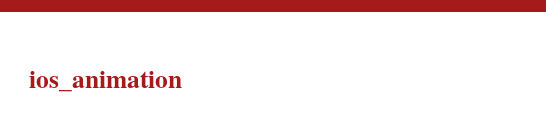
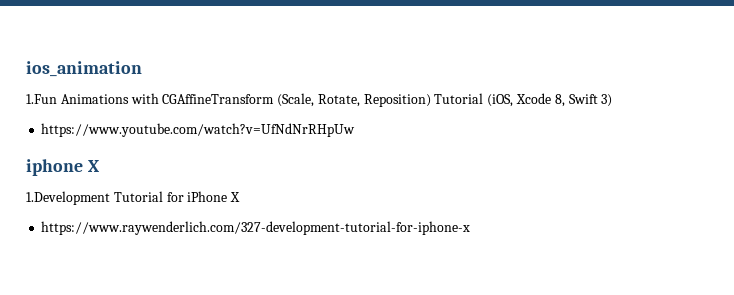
+ 1.Fun Animations with CGAffineTransform (Scale, Rotate, Reposition) Tutorial (iOS, Xcode 8, Swift 3)
+ https://www.youtube.com/watch?v=UfNdNrRHpUw
+ iphone X
+ 1.Development Tutorial for iPhone X
+ https://www.raywenderlich.com/327-development-tutorial-for-iphone-x

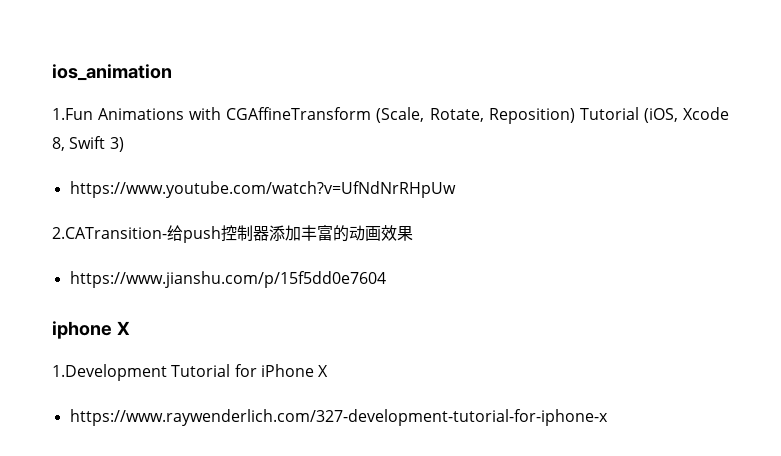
+ 2.CATransition-给push控制器添加丰富的动画效果
+ https://www.jianshu.com/p/15f5dd0e7604

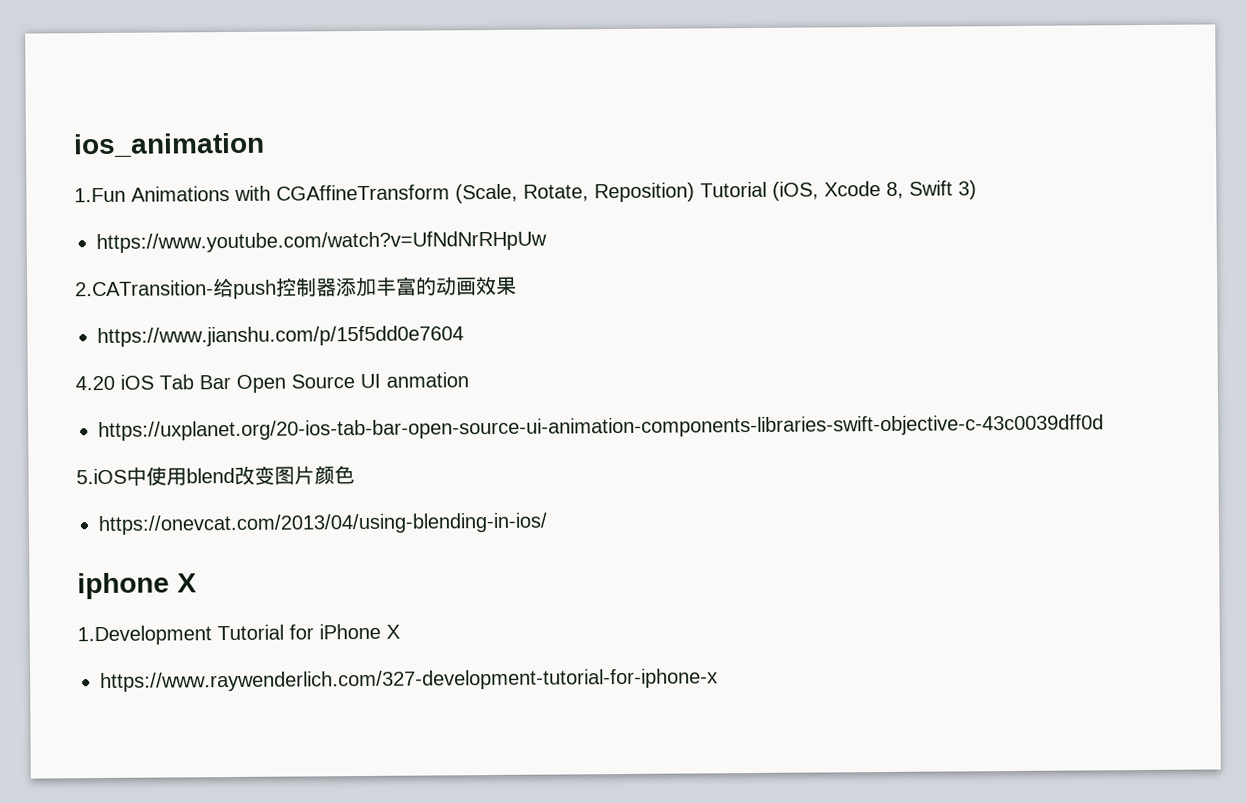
+ 4.20 iOS Tab Bar Open Source UI anmation
+ https://uxplanet.org/20-ios-tab-bar-open-source-ui-animation-components-libraries-swift-objective-c-43c0039dff0d
+ 5.iOS中使用blend改变图片颜色
+ https://onevcat.com/2013/04/using-blending-in-ios/

